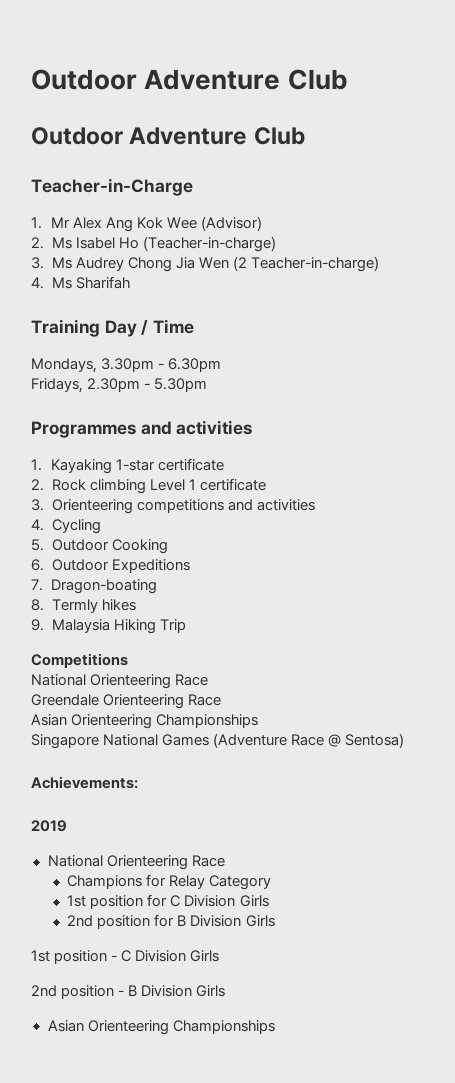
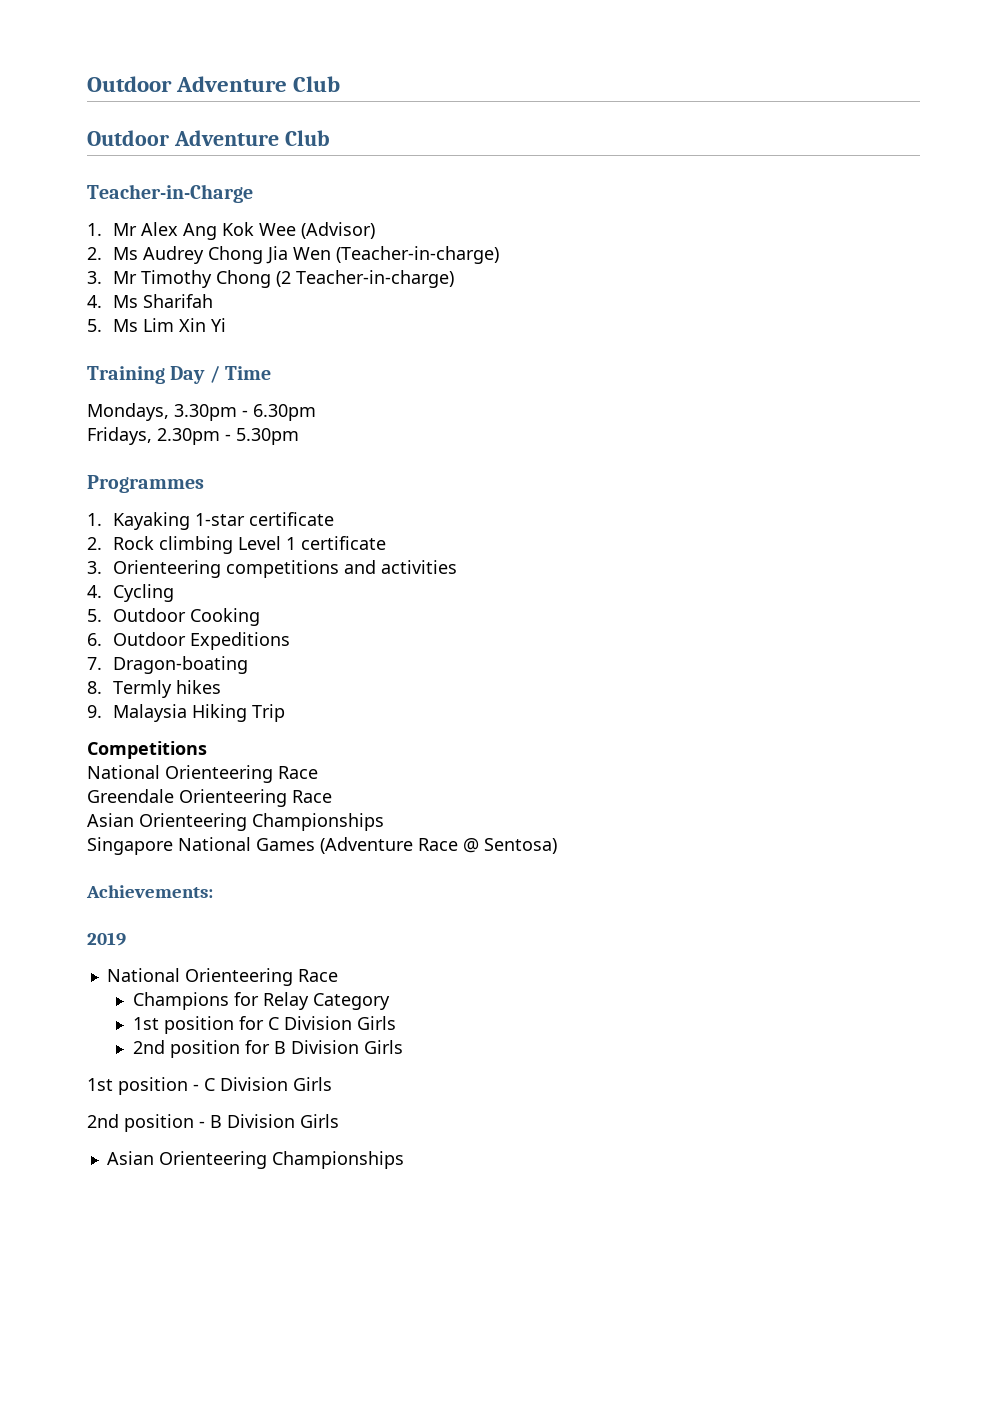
- 2. Ms Isabel Ho (Teacher-in-charge)
- 3. Ms Audrey Chong Jia Wen (2 Teacher-in-charge)
+ 2. Ms Audrey Chong Jia Wen (Teacher-in-charge)
+ 3. Mr Timothy Chong (2 Teacher-in-charge)
+ 5. Ms Lim Xin Yi
- Programmes and activities
+ Programmes

